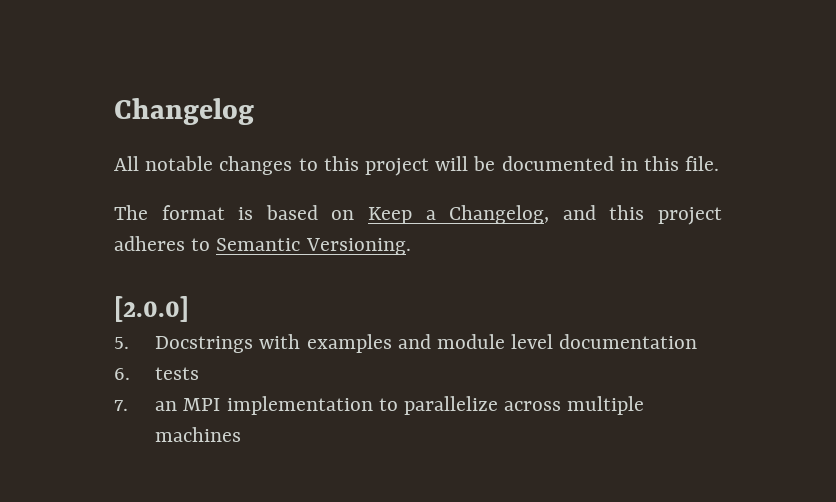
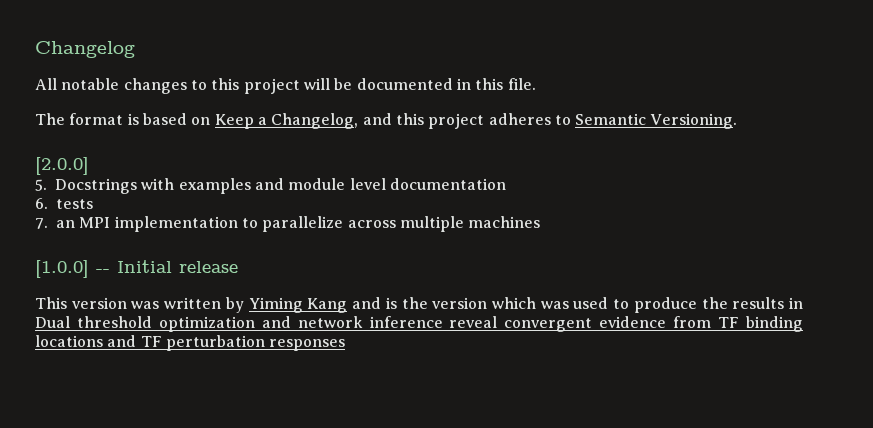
+ [1.0.0] -- Initial release
+ This version was written by Yiming Kang and is the version which was used to produce the results in Dual threshold optimization and network inference reveal convergent evidence from TF binding locations and TF perturbation responses

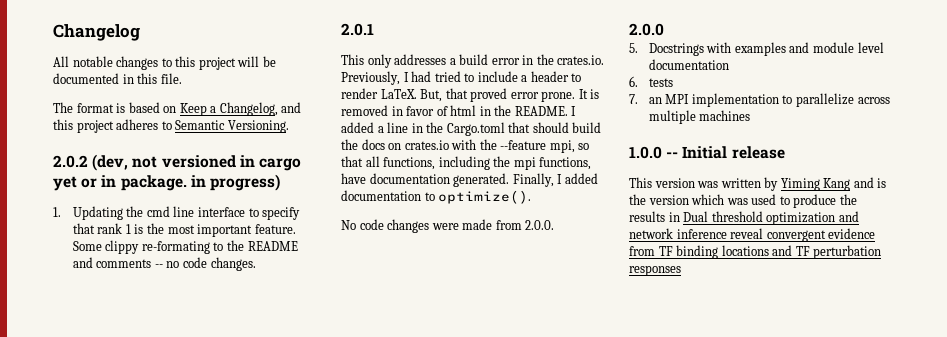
- [2.0.0]
+ 2.0.2 (dev, not versioned in cargo yet or in package. in progress)
+ 1. Updating the cmd line interface to specify that rank 1 is the most important feature. Some clippy re-formating to the README and comments -- no code changes.
+ 2.0.1
+ This only addresses a build error in the crates.io. Previously, I had tried to include a header to render LaTeX. But, that proved error prone. It is removed in favor of html in the README. I added a line in the Cargo.toml that should build the docs on crates.io with the --feature mpi, so that all functions, including the mpi functions, have documentation generated. Finally, I added documentation to optimize().
+ No code changes were made from 2.0.0.
+ 2.0.0
- [1.0.0] -- Initial release
+ 1.0.0 -- Initial release

